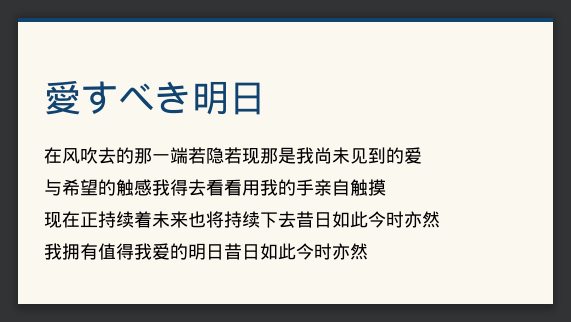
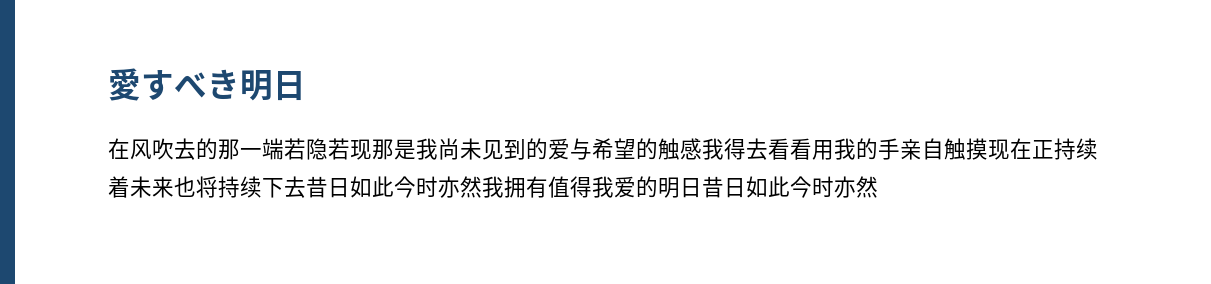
- 在风吹去的那一端若隐若现那是我尚未见到的爱
- 与希望的触感我得去看看用我的手亲自触摸
- 现在正持续着未来也将持续下去昔日如此今时亦然
- 我拥有值得我爱的明日昔日如此今时亦然
+ 在风吹去的那一端若隐若现那是我尚未见到的爱与希望的触感我得去看看用我的手亲自触摸现在正持续着未来也将持续下去昔日如此今时亦然我拥有值得我爱的明日昔日如此今时亦然

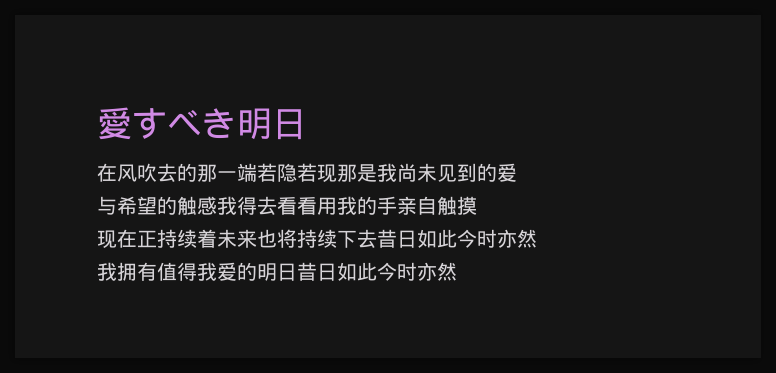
- 在风吹去的那一端若隐若现那是我尚未见到的爱与希望的触感我得去看看用我的手亲自触摸现在正持续着未来也将持续下去昔日如此今时亦然我拥有值得我爱的明日昔日如此今时亦然
+ 在风吹去的那一端若隐若现那是我尚未见到的爱
+ 与希望的触感我得去看看用我的手亲自触摸
+ 现在正持续着未来也将持续下去昔日如此今时亦然
+ 我拥有值得我爱的明日昔日如此今时亦然

